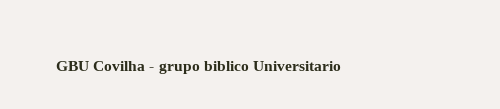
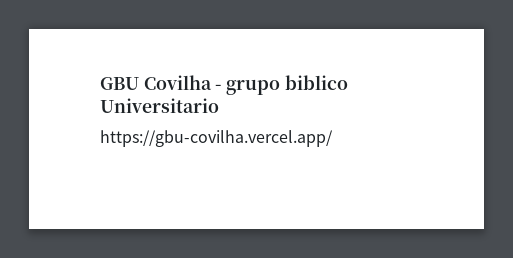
+ https://gbu-covilha.vercel.app/

